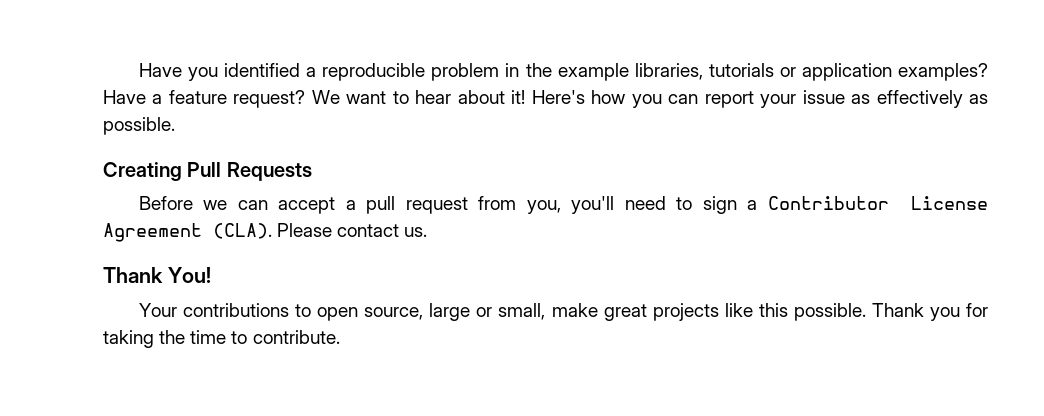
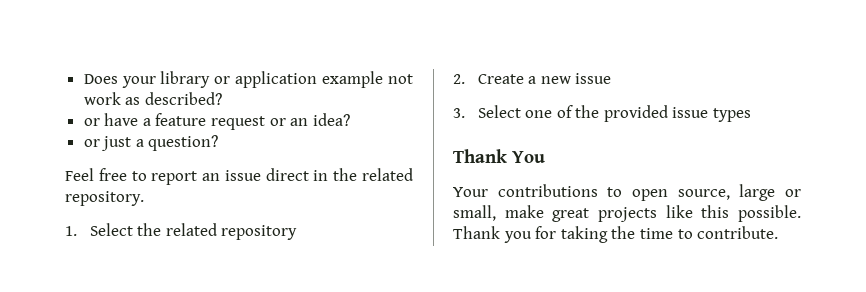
- Have you identified a reproducible problem in the example libraries, tutorials or application examples? Have a feature request? We want to hear about it! Here's how you can report your issue as effectively as possible.
- Creating Pull Requests
- Before we can accept a pull request from you, you'll need to sign a Contributor License Agreement (CLA). Please contact us.
- Thank You!
+ Does your library or application example not work as described?
+ or have a feature request or an idea?
+ or just a question?
+ Feel free to report an issue direct in the related repository.
+ 1. Select the related repository
+ 2. Create a new issue
+ 3. Select one of the provided issue types
+ Thank You

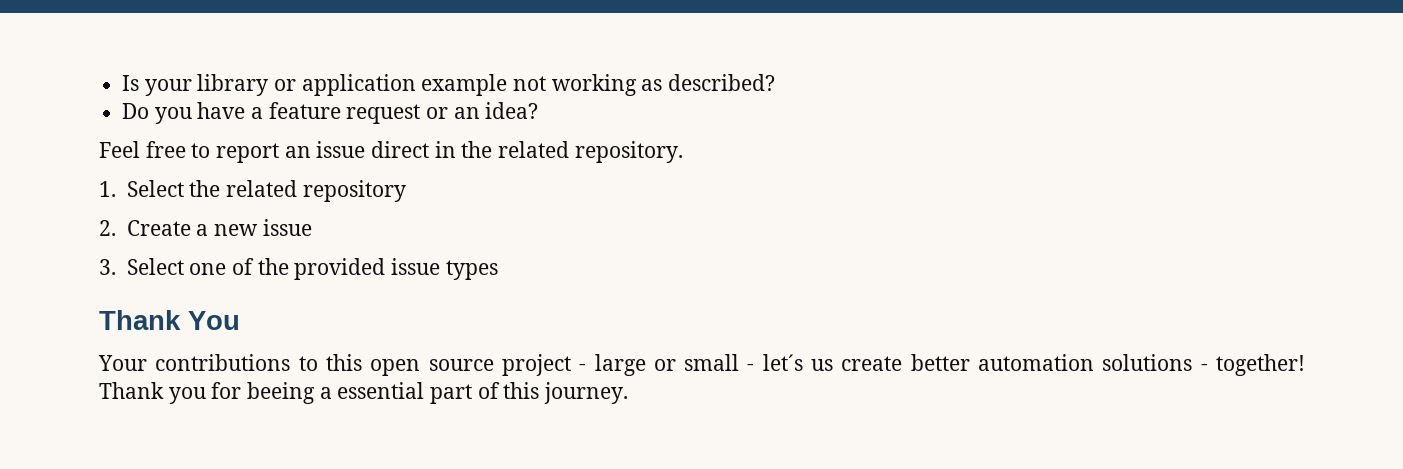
- Does your library or application example not work as described?
+ Is your library or application example not working as described?
- or have a feature request or an idea?
+ Do you have a feature request or an idea?
- or just a question?
- Your contributions to open source, large or small, make great projects like this possible. Thank you for taking the time to contribute.
+ Your contributions to this open source project - large or small - let´s us create better automation solutions - together! Thank you for beeing a essential part of this journey.

